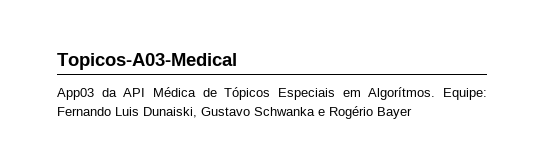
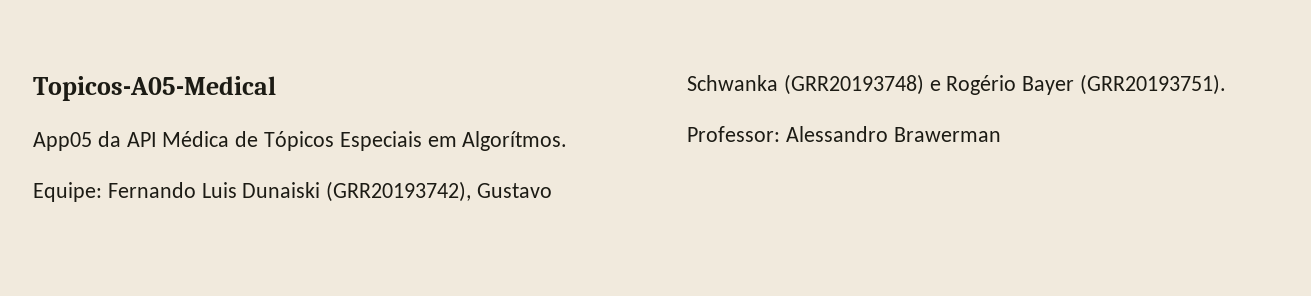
- Topicos-A03-Medical
- App03 da API Médica de Tópicos Especiais em Algorítmos. Equipe: Fernando Luis Dunaiski, Gustavo Schwanka e Rogério Bayer
+ Topicos-A05-Medical
+ App05 da API Médica de Tópicos Especiais em Algorítmos.
+ Equipe: Fernando Luis Dunaiski (GRR20193742), Gustavo Schwanka (GRR20193748) e Rogério Bayer (GRR20193751).
+ Professor: Alessandro Brawerman

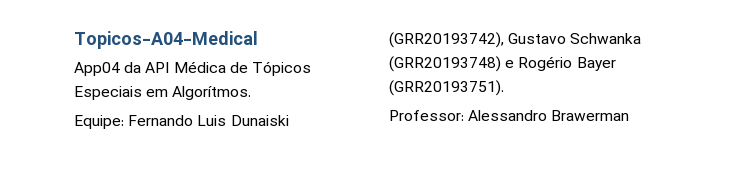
- Topicos-A05-Medical
- App05 da API Médica de Tópicos Especiais em Algorítmos.
+ Topicos-A04-Medical
+ App04 da API Médica de Tópicos Especiais em Algorítmos.

